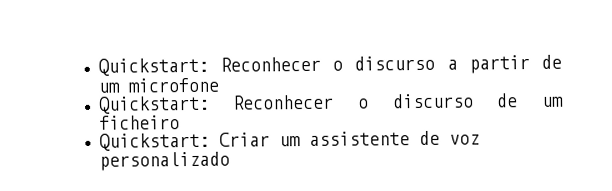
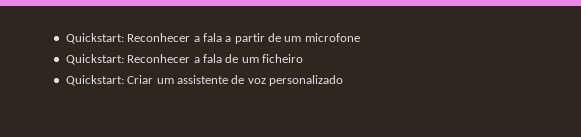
- Quickstart: Reconhecer o discurso a partir de um microfone
+ Quickstart: Reconhecer a fala a partir de um microfone
- Quickstart: Reconhecer o discurso de um ficheiro
+ Quickstart: Reconhecer a fala de um ficheiro

